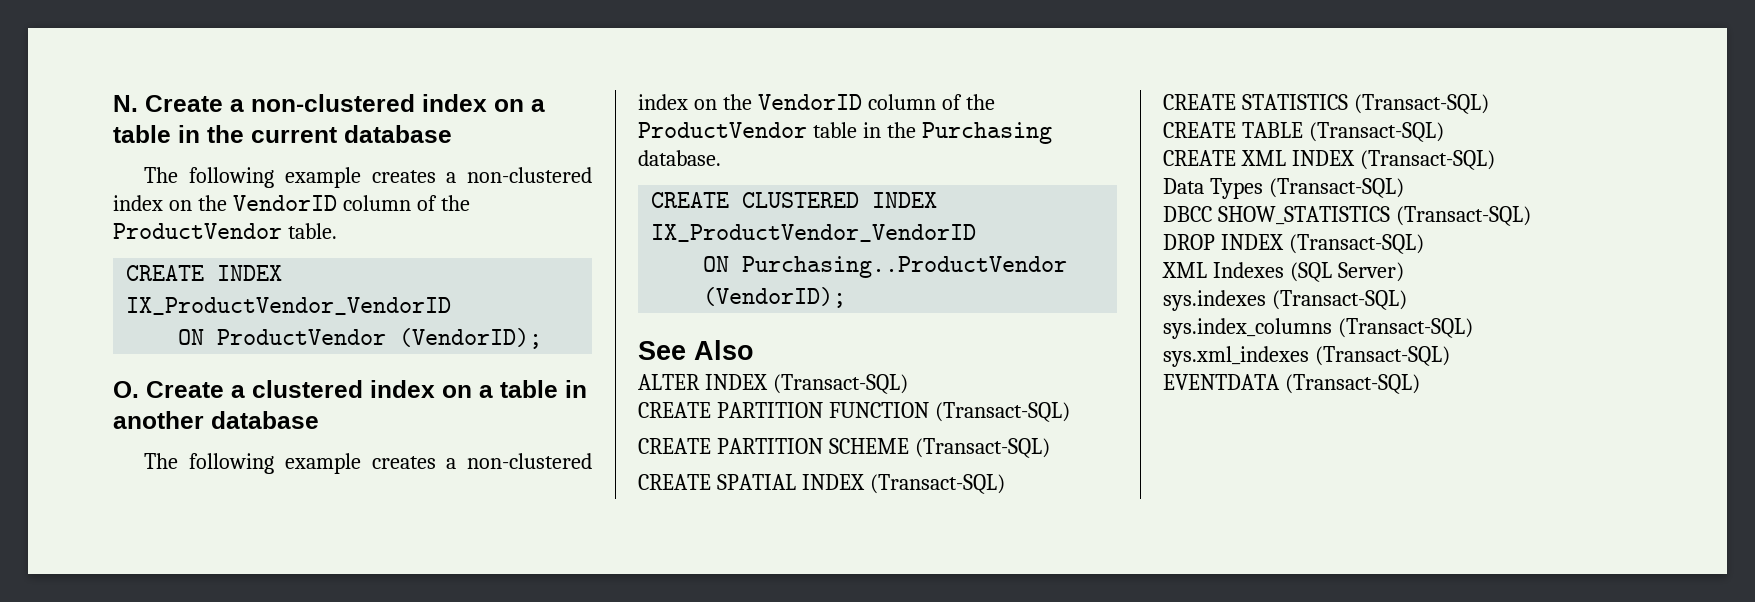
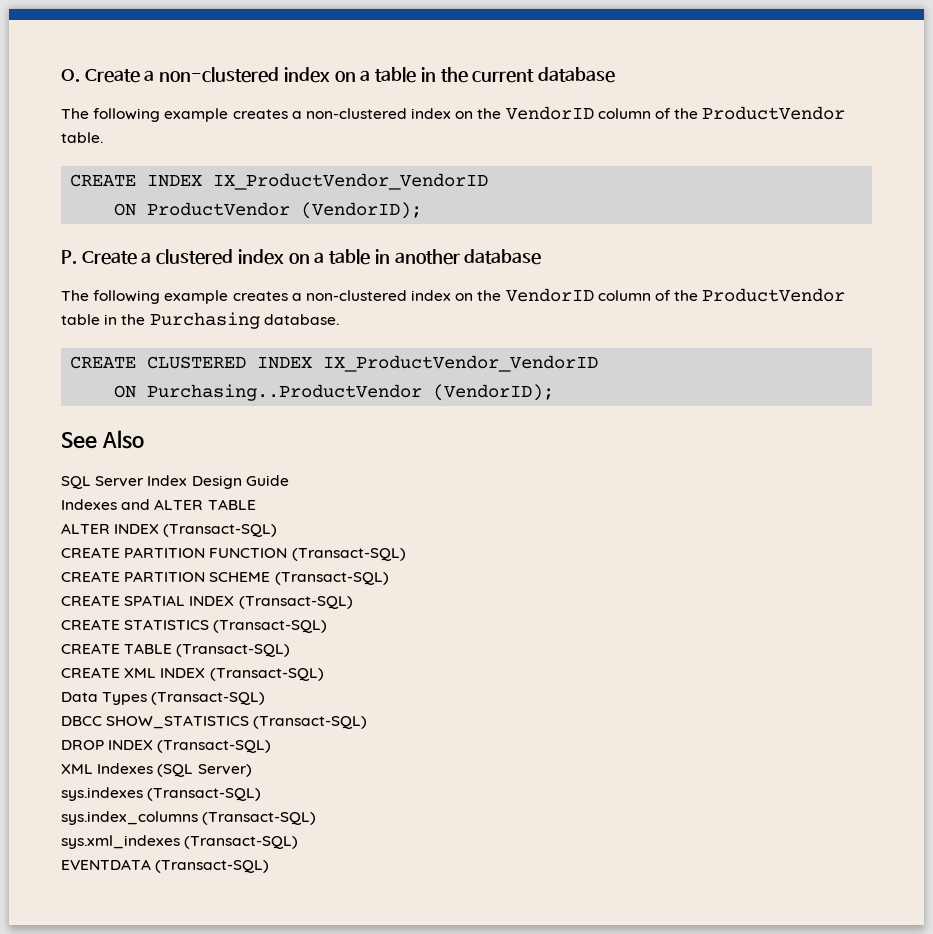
- N. Create a non-clustered index on a table in the current database
+ O. Create a non-clustered index on a table in the current database
- O. Create a clustered index on a table in another database
+ P. Create a clustered index on a table in another database
+ SQL Server Index Design Guide
+ Indexes and ALTER TABLE

